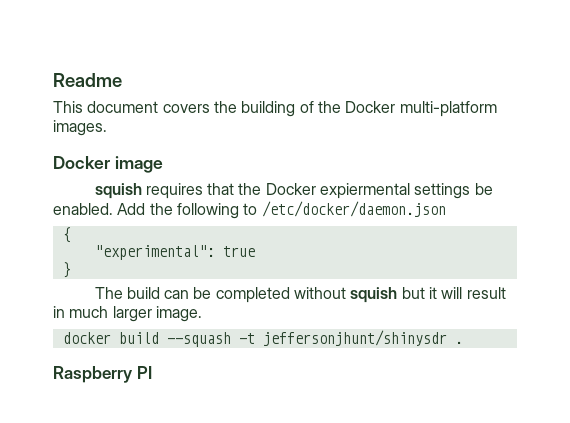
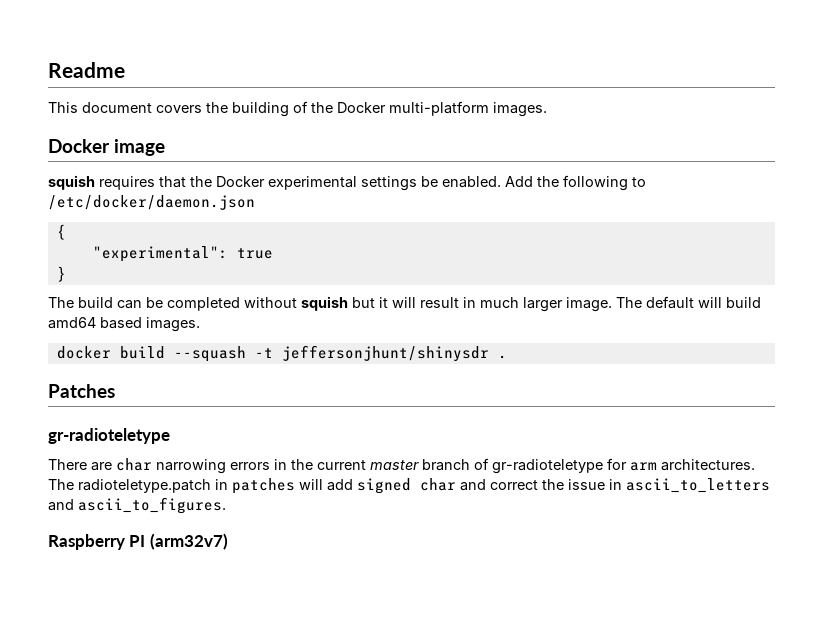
- squish requires that the Docker expiermental settings be enabled.
+ squish requires that the Docker experimental settings be enabled.
+ The default will build amd64 based images.
+ Patches
+ gr-radioteletype
+ There are char narrowing errors in the current master branch of gr-radioteletype for arm architectures. The radioteletype.patch in patches will add signed char and correct the issue in ascii_to_letters and ascii_to_figures.
- Raspberry PI
+ Raspberry PI (arm32v7)

